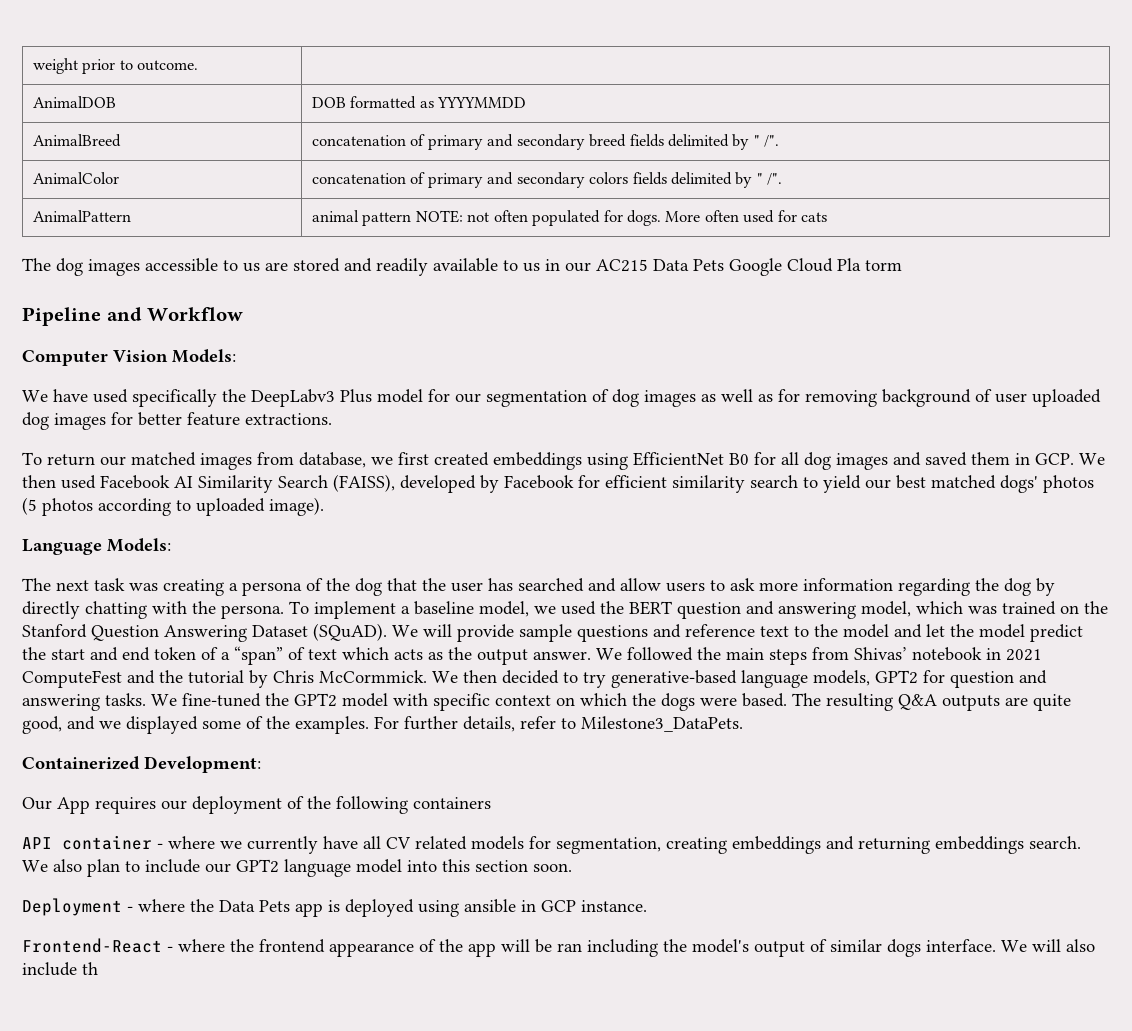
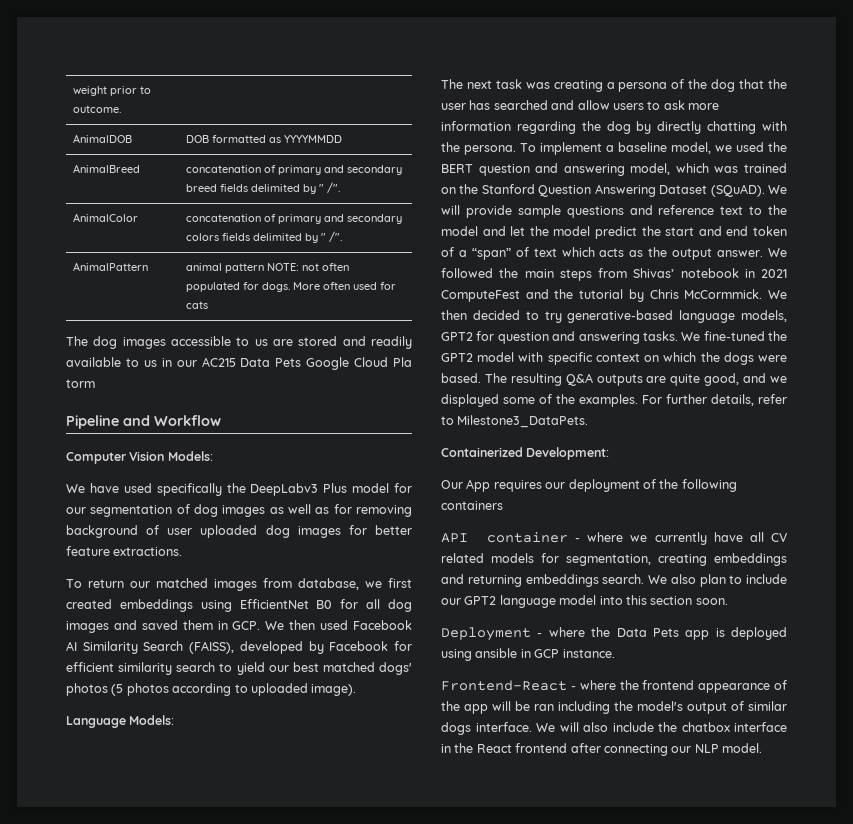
- We will also include th
+ We will also include the chatbox interface in the React frontend after connecting our NLP model.

